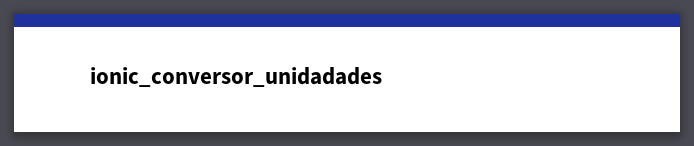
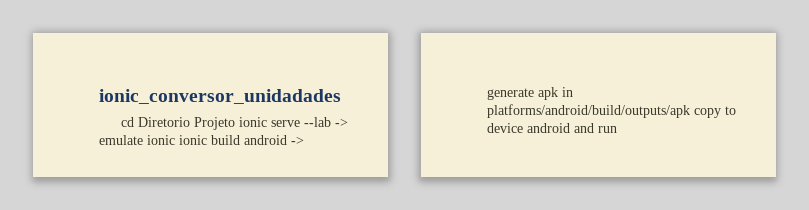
+ cd Diretorio Projeto ionic serve --lab -> emulate ionic ionic build android -> generate apk in platforms/android/build/outputs/apk copy to device android and run

